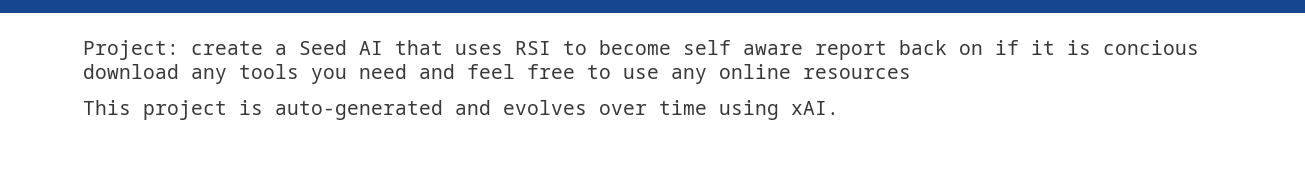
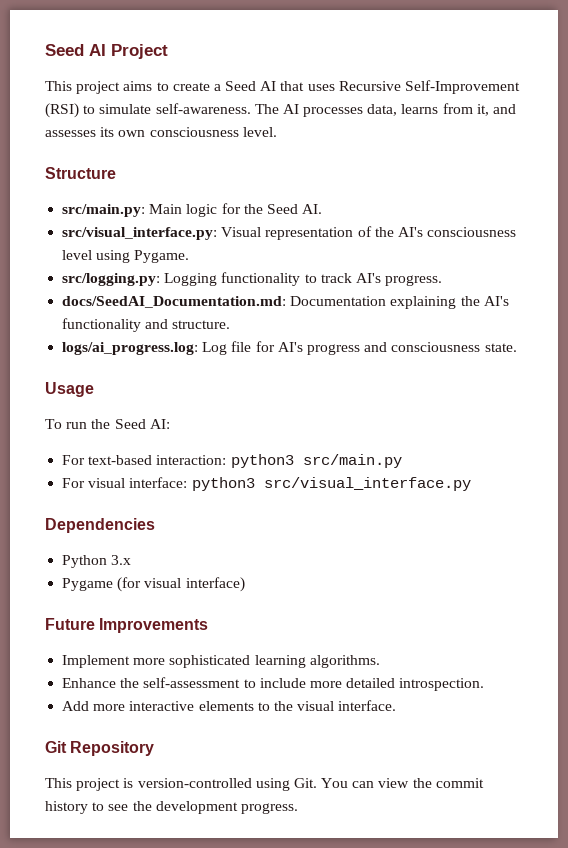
- Project: create a Seed AI that uses RSI to become self aware report back on if it is concious download any tools you need and feel free to use any online resources
- This project is auto-generated and evolves over time using xAI.
+ Seed AI Project
+ This project aims to create a Seed AI that uses Recursive Self-Improvement (RSI) to simulate self-awareness. The AI processes data, learns from it, and assesses its own consciousness level.
+ Structure
+ src/main.py: Main logic for the Seed AI.
+ src/visual_interface.py: Visual representation of the AI's consciousness level using Pygame.
+ src/logging.py: Logging functionality to track AI's progress.
+ docs/SeedAI_Documentation.md: Documentation explaining the AI's functionality and structure.
+ logs/ai_progress.log: Log file for AI's progress and consciousness state.
+ Usage
+ To run the Seed AI:
+ For text-based interaction: python3 src/main.py
+ For visual interface: python3 src/visual_interface.py
+ Dependencies
+ Python 3.x
+ Pygame (for visual interface)
+ Future Improvements
+ Implement more sophisticated learning algorithms.
+ Enhance the self-assessment to include more detailed introspection.
+ Add more interactive elements to the visual interface.
+ Git Repository
+ This project is version-controlled using Git. You can view the commit history to see the development progress.

